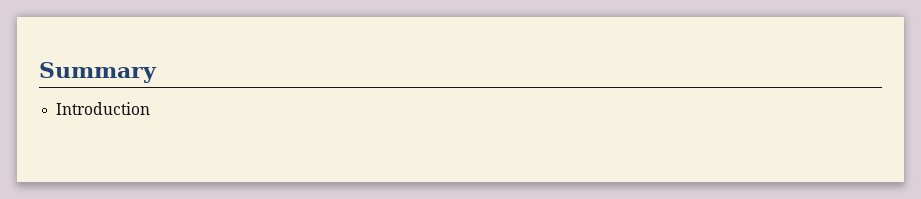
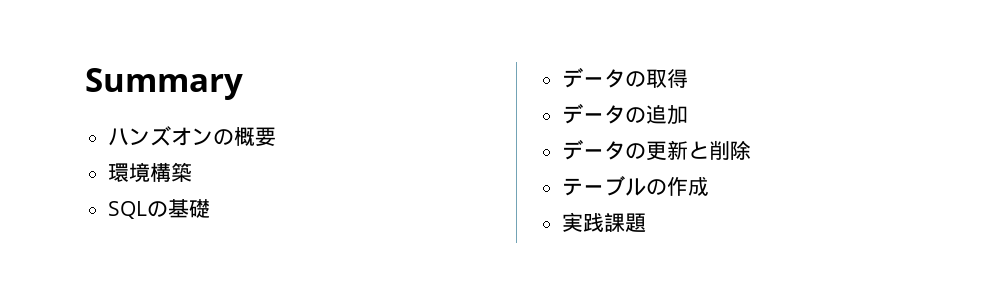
- Introduction
+ ハンズオンの概要
+ 環境構築
+ SQLの基礎
+ データの取得
+ データの追加
+ データの更新と削除
+ テーブルの作成
+ 実践課題

